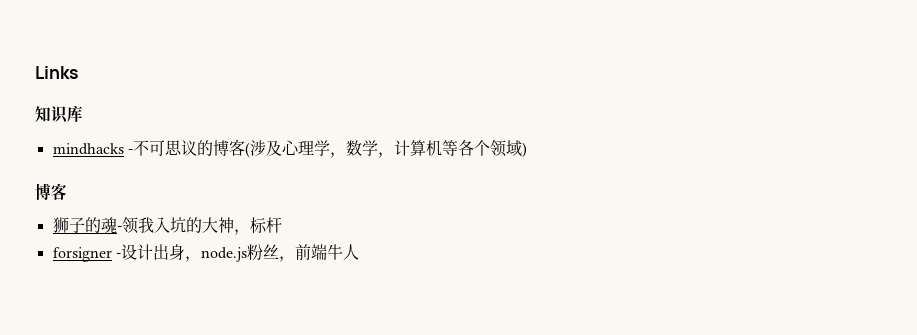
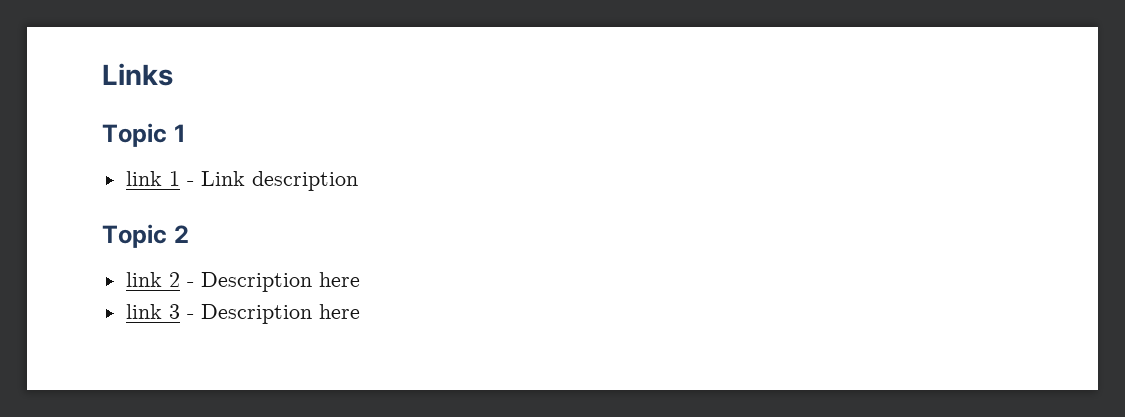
- 知识库
- mindhacks -不可思议的博客(涉及心理学，数学，计算机等各个领域)
- 博客
- 狮子的魂-领我入坑的大神，标杆
- forsigner -设计出身，node.js粉丝，前端牛人
+ Topic 1
+ link 1 - Link description
+ Topic 2
+ link 2 - Description here
+ link 3 - Description here

